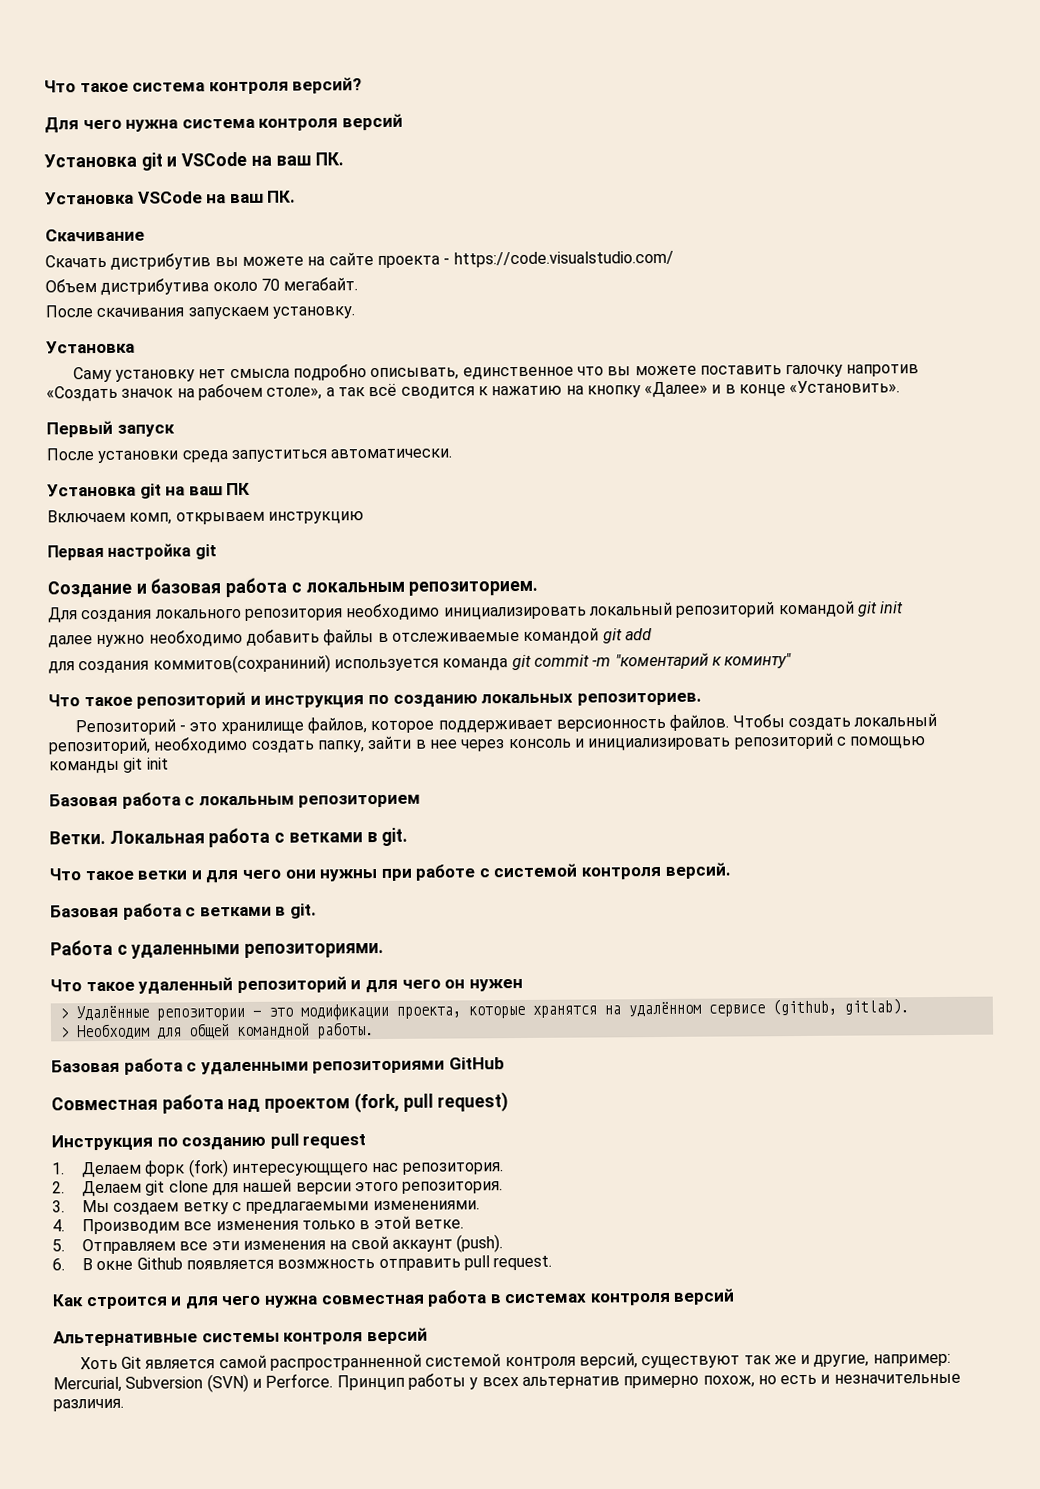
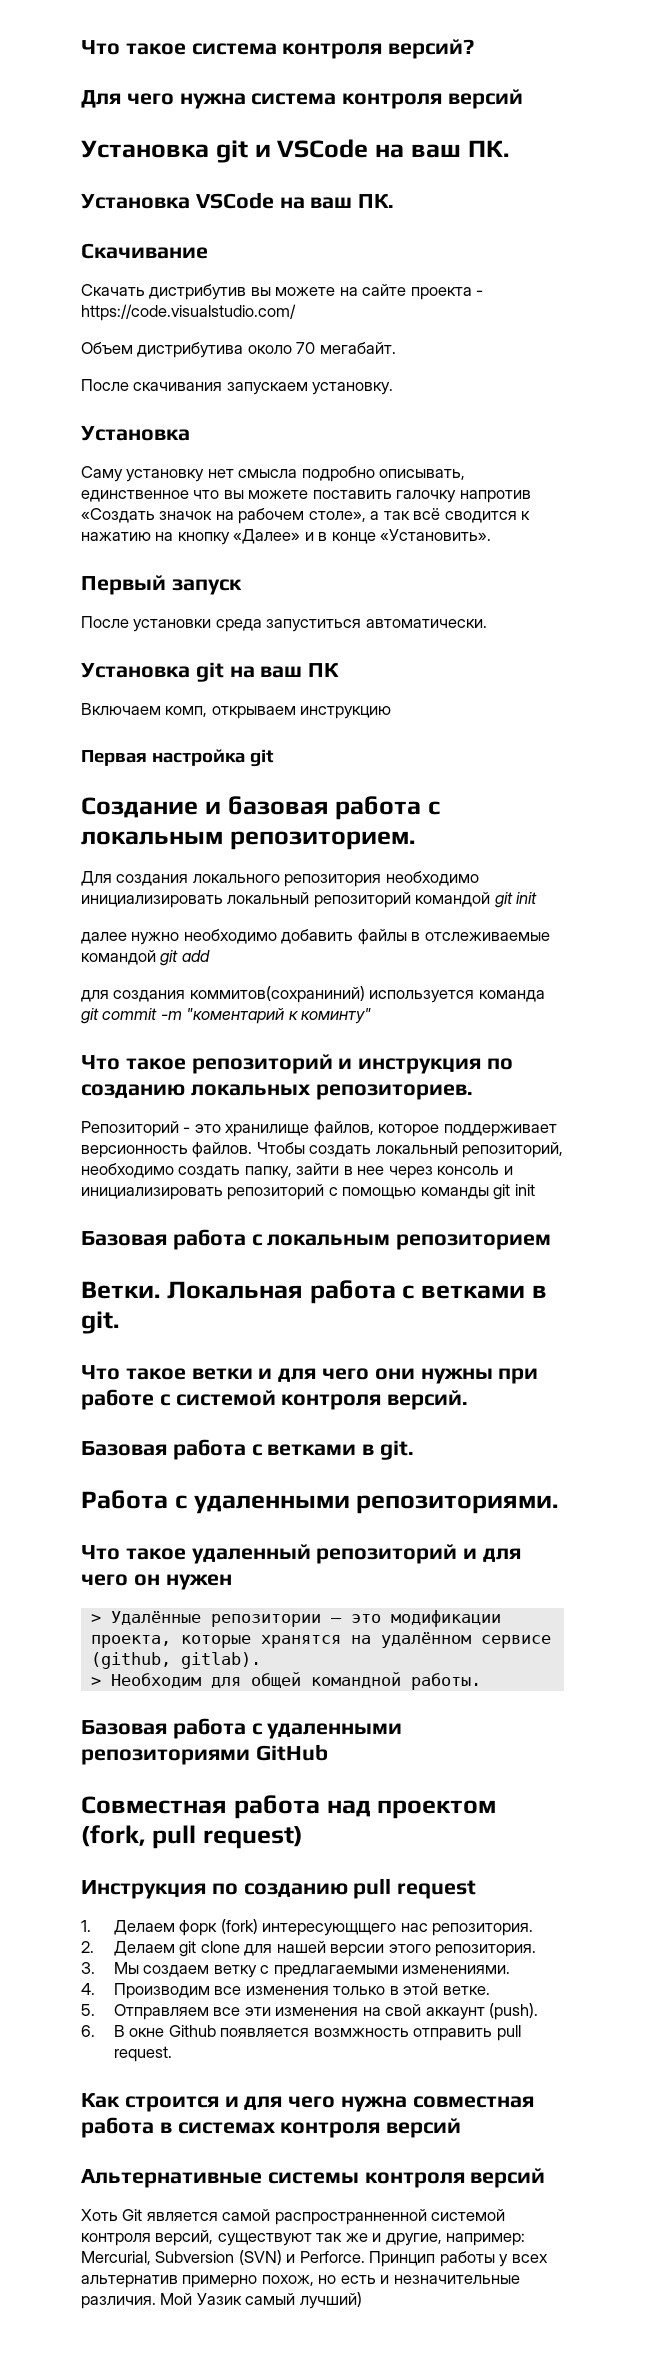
+ Мой Уазик самый лучший)

